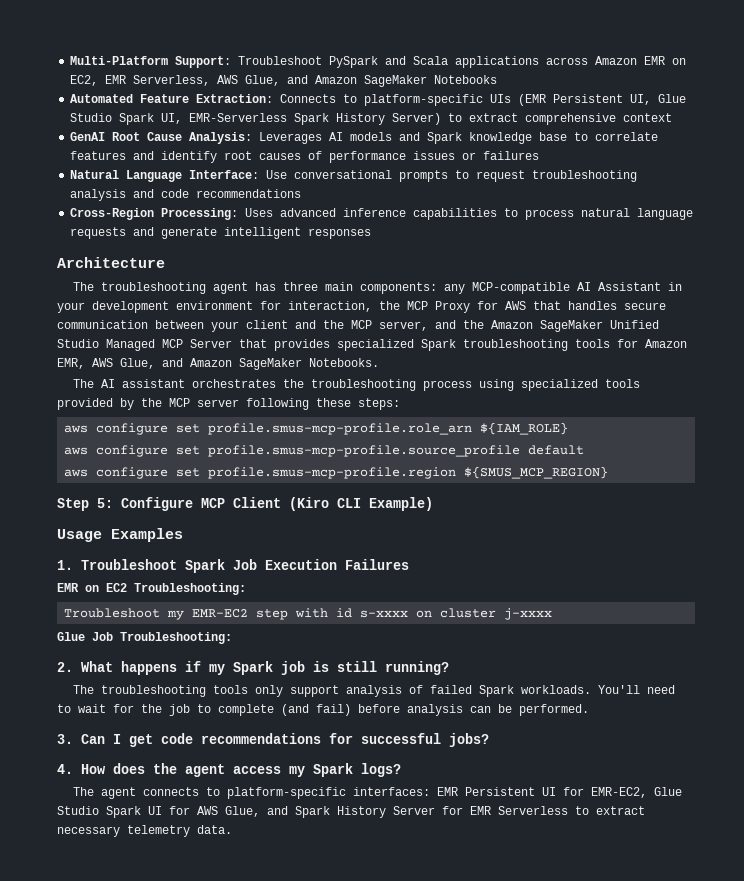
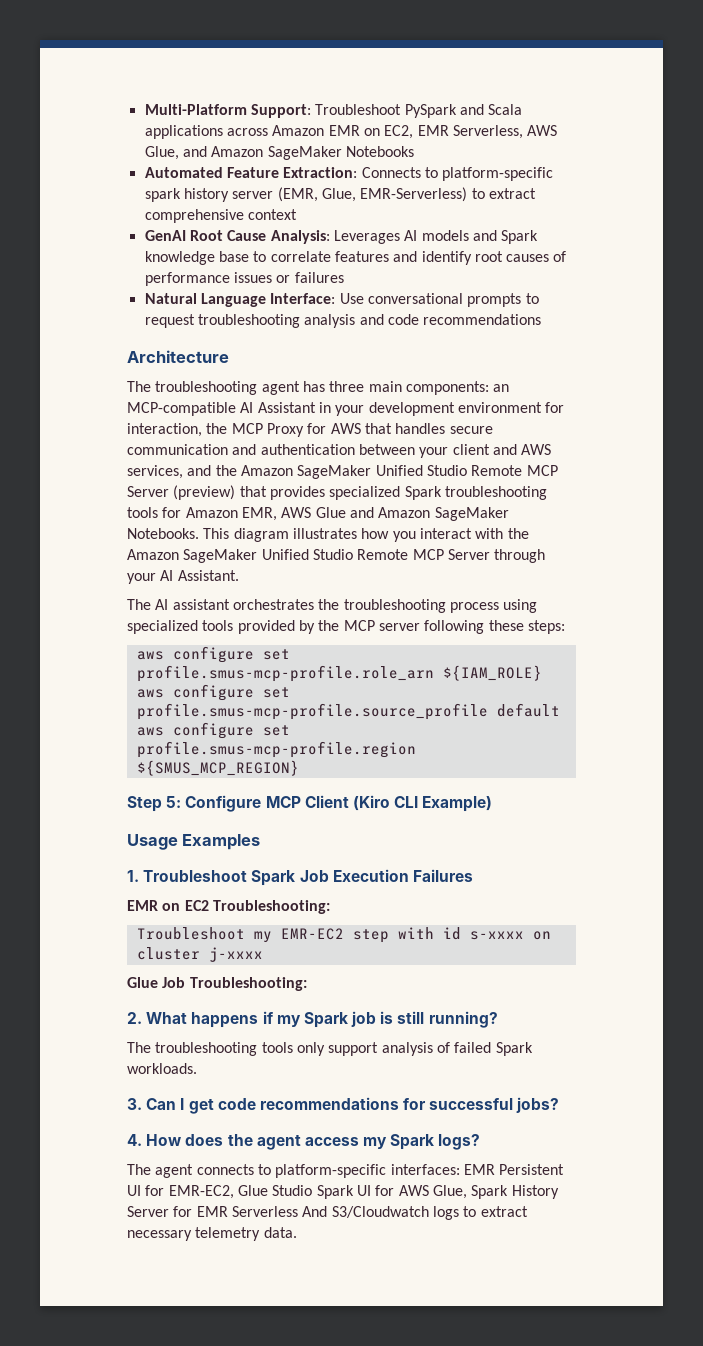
- Automated Feature Extraction: Connects to platform-specific UIs (EMR Persistent UI, Glue Studio Spark UI, EMR-Serverless Spark History Server) to extract comprehensive context
+ Automated Feature Extraction: Connects to platform-specific spark history server (EMR, Glue, EMR-Serverless) to extract comprehensive context
- Cross-Region Processing: Uses advanced inference capabilities to process natural language requests and generate intelligent responses
- The troubleshooting agent has three main components: any MCP-compatible AI Assistant in your development environment for interaction, the MCP Proxy for AWS that handles secure communication between your client and the MCP server, and the Amazon SageMaker Unified Studio Managed MCP Server that provides specialized Spark troubleshooting tools for Amazon EMR, AWS Glue, and Amazon SageMaker Notebooks.
+ The troubleshooting agent has three main components: an MCP-compatible AI Assistant in your development environment for interaction, the MCP Proxy for AWS that handles secure communication and authentication between your client and AWS services, and the Amazon SageMaker Unified Studio Remote MCP Server (preview) that provides specialized Spark troubleshooting tools for Amazon EMR, AWS Glue and Amazon SageMaker Notebooks. This diagram illustrates how you interact with the Amazon SageMaker Unified Studio Remote MCP Server through your AI Assistant.
- You'll need to wait for the job to complete (and fail) before analysis can be performed.
- The agent connects to platform-specific interfaces: EMR Persistent UI for EMR-EC2, Glue Studio Spark UI for AWS Glue, and Spark History Server for EMR Serverless to extract necessary telemetry data.
+ The agent connects to platform-specific interfaces: EMR Persistent UI for EMR-EC2, Glue Studio Spark UI for AWS Glue, Spark History Server for EMR Serverless And S3/Cloudwatch logs to extract necessary telemetry data.

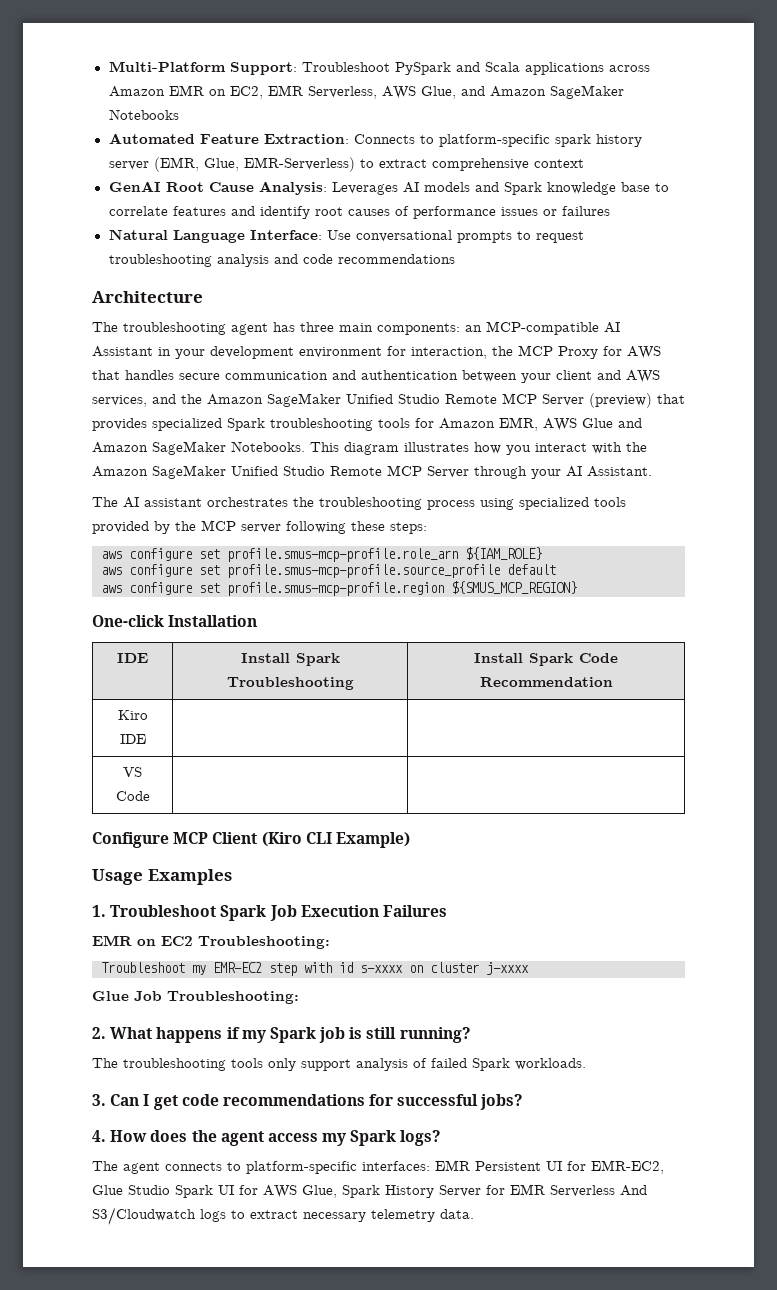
- Step 5: Configure MCP Client (Kiro CLI Example)
+ One-click Installation
+ IDE | Install Spark Troubleshooting | Install Spark Code Recommendation
+ Kiro IDE | |
+ VS Code | |
+ Configure MCP Client (Kiro CLI Example)

